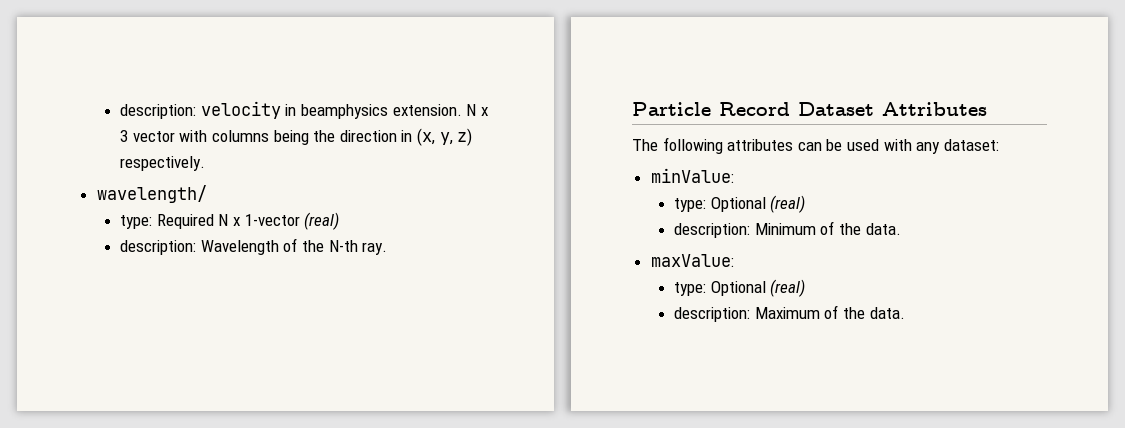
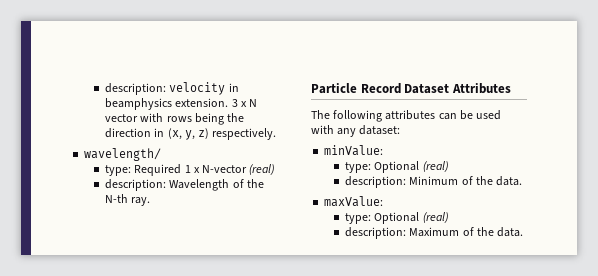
- N x 3 vector with columns being the direction in (x, y, z) respectively.
+ 3 x N vector with rows being the direction in (x, y, z) respectively.
- type: Required N x 1-vector (real)
+ type: Required 1 x N-vector (real)

